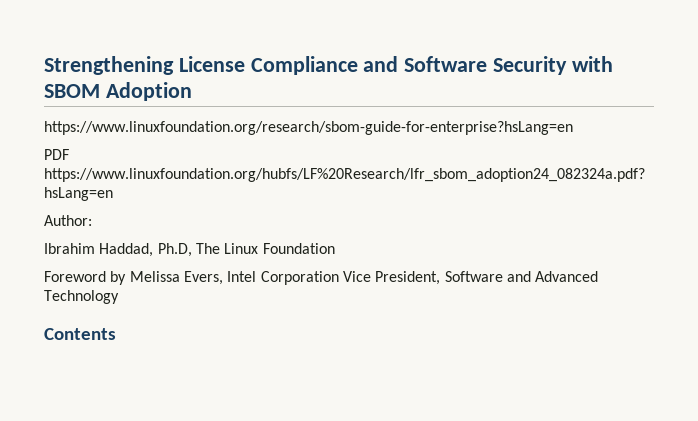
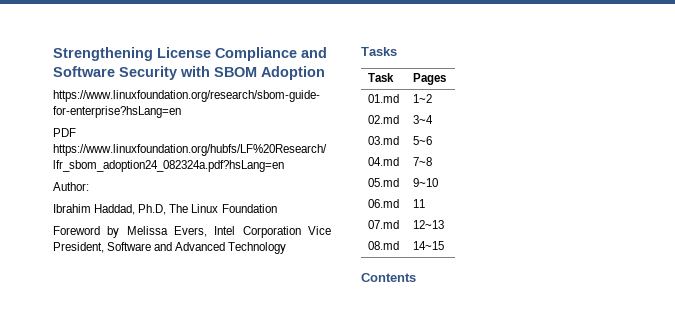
+ Tasks
+ Task | Pages
+ 01.md | 1~2
+ 02.md | 3~4
+ 03.md | 5~6
+ 04.md | 7~8
+ 05.md | 9~10
+ 06.md | 11
+ 07.md | 12~13
+ 08.md | 14~15

